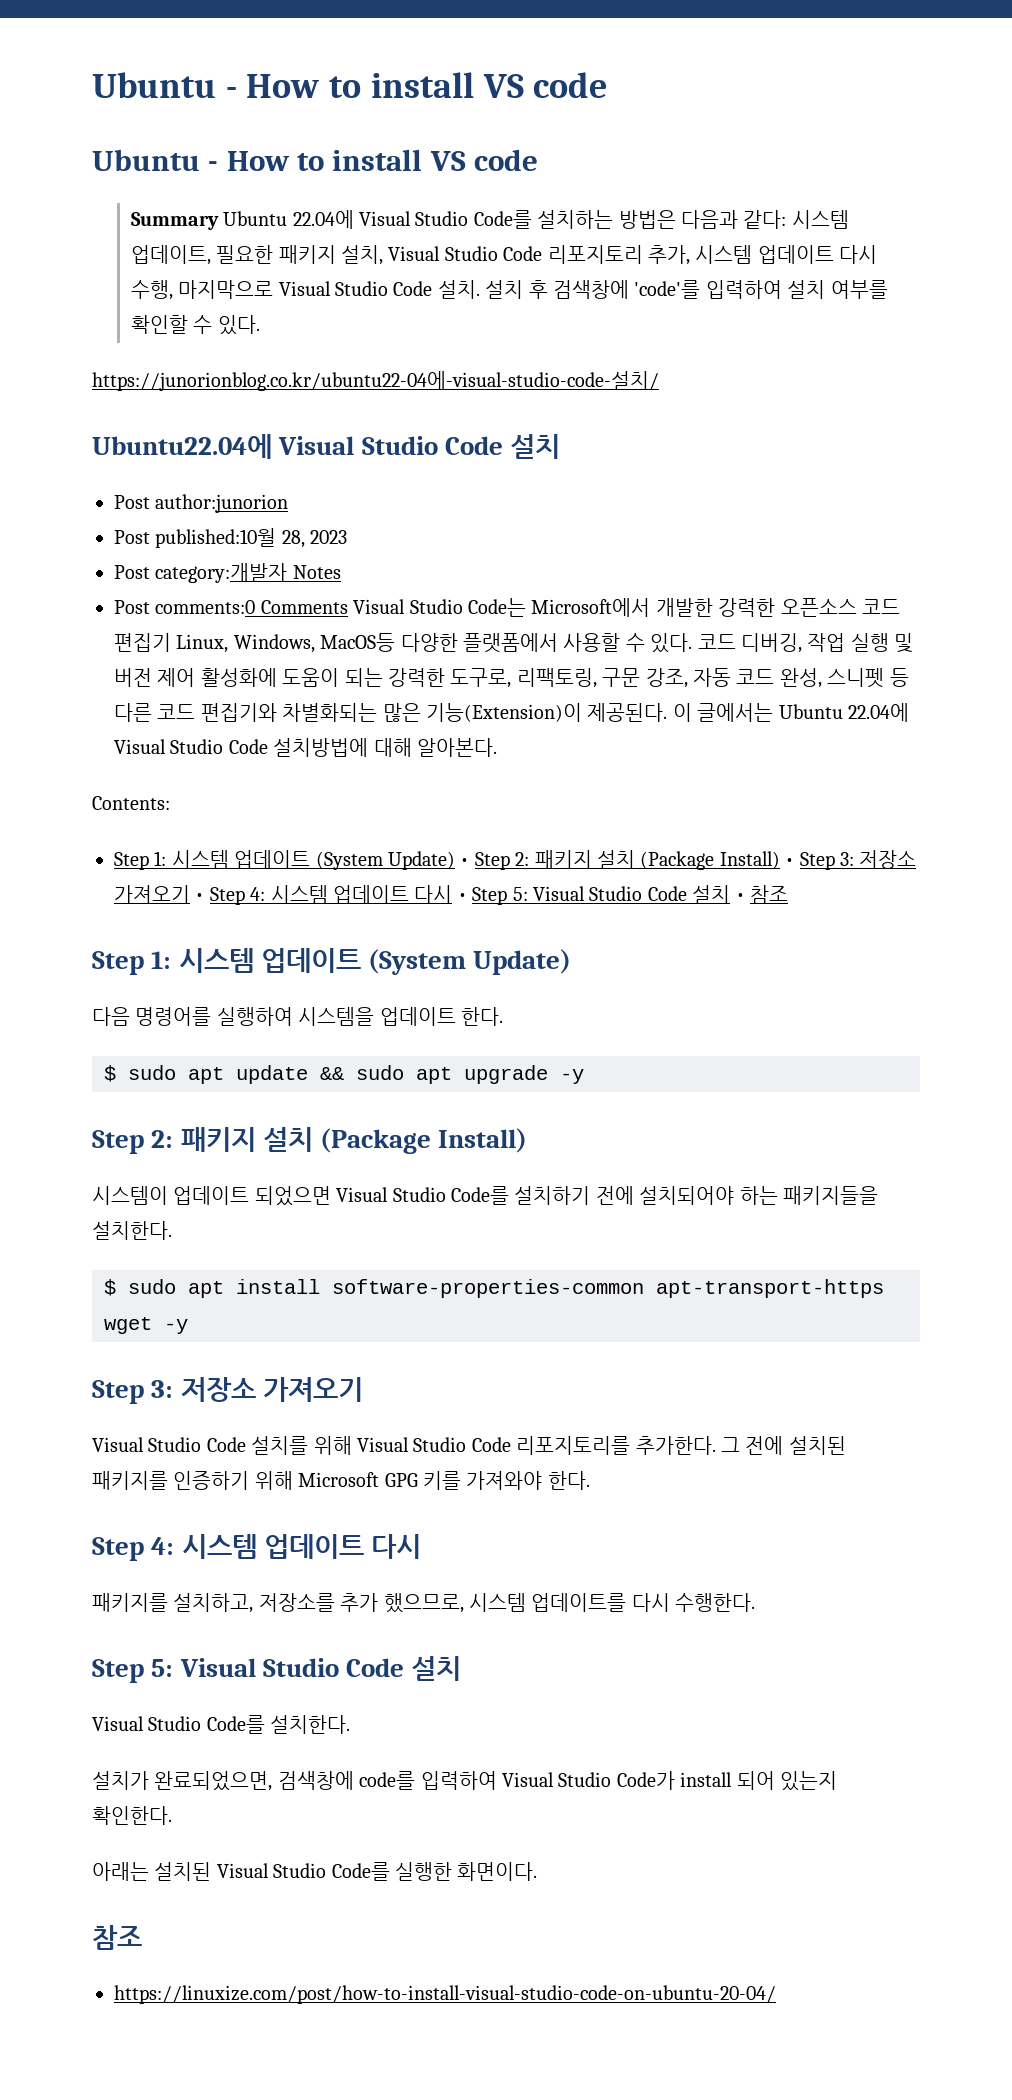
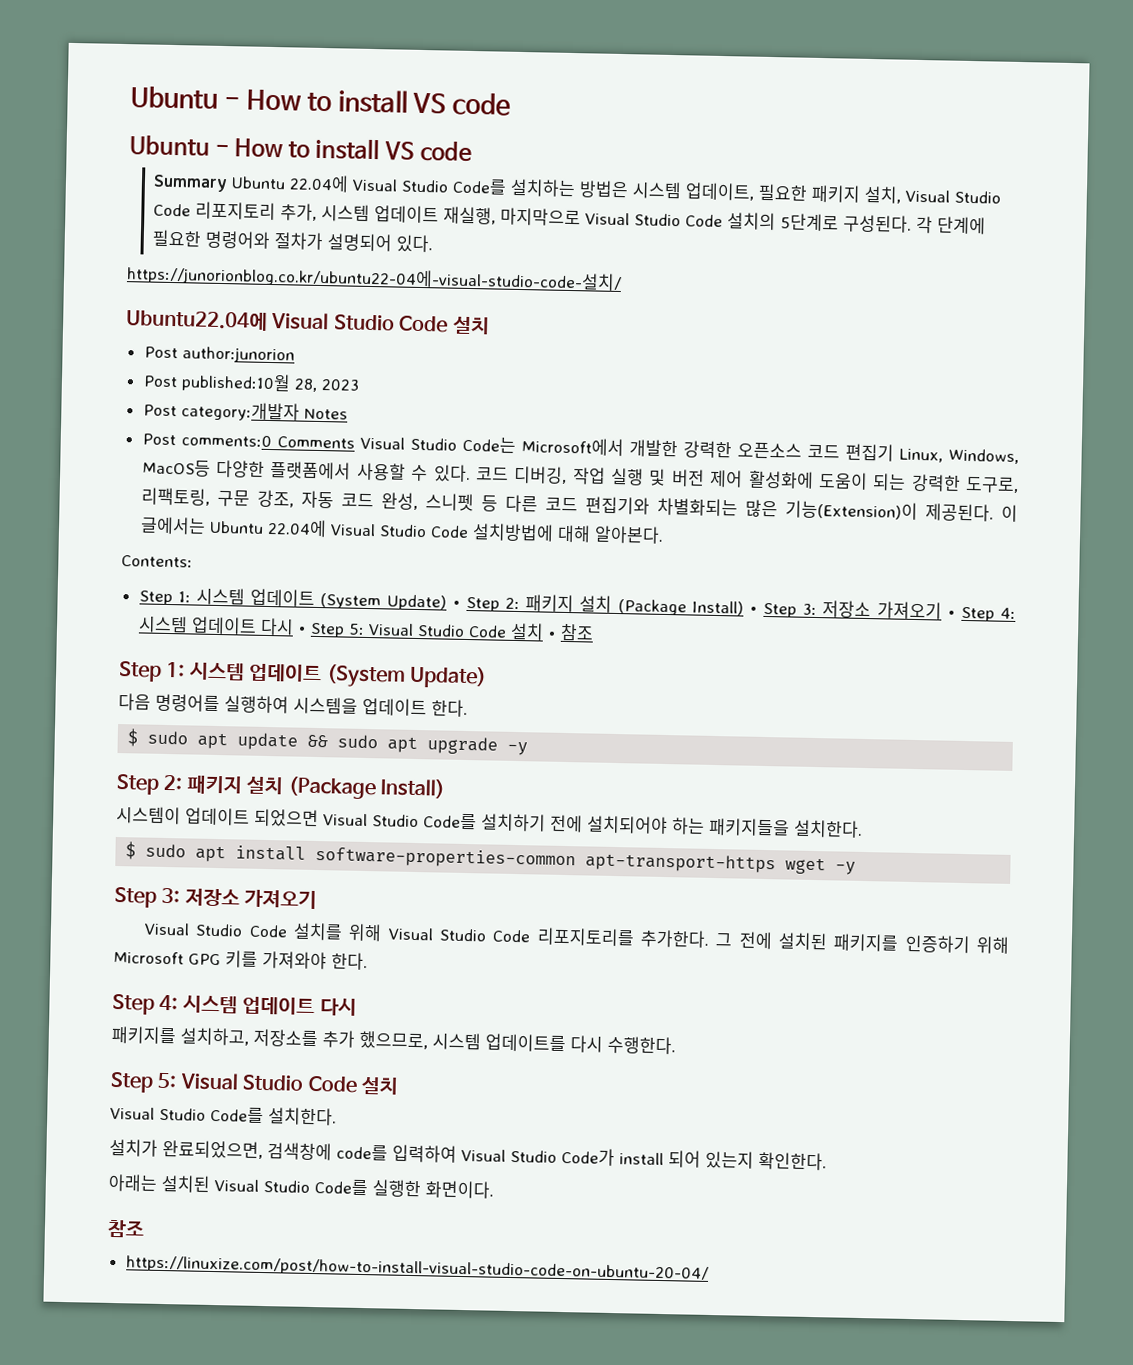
- Summary Ubuntu 22.04에 Visual Studio Code를 설치하는 방법은 다음과 같다: 시스템 업데이트, 필요한 패키지 설치, Visual Studio Code 리포지토리 추가, 시스템 업데이트 다시 수행, 마지막으로 Visual Studio Code 설치. 설치 후 검색창에 'code'를 입력하여 설치 여부를 확인할 수 있다.
+ Summary Ubuntu 22.04에 Visual Studio Code를 설치하는 방법은 시스템 업데이트, 필요한 패키지 설치, Visual Studio Code 리포지토리 추가, 시스템 업데이트 재실행, 마지막으로 Visual Studio Code 설치의 5단계로 구성된다. 각 단계에 필요한 명령어와 절차가 설명되어 있다.

